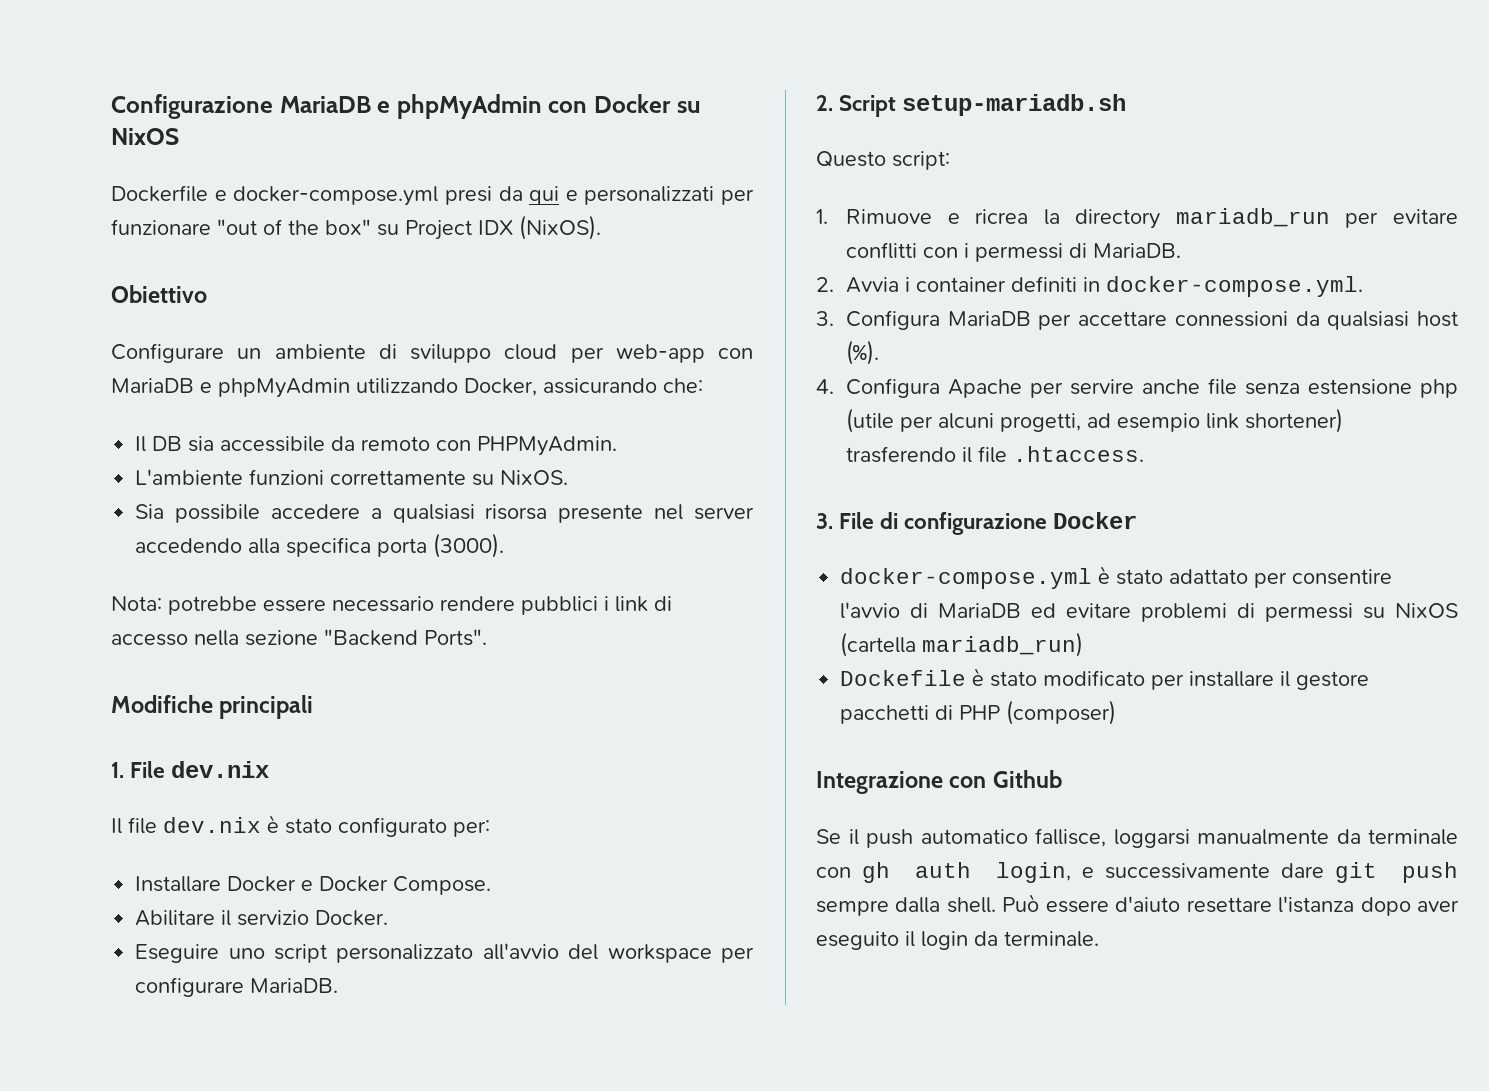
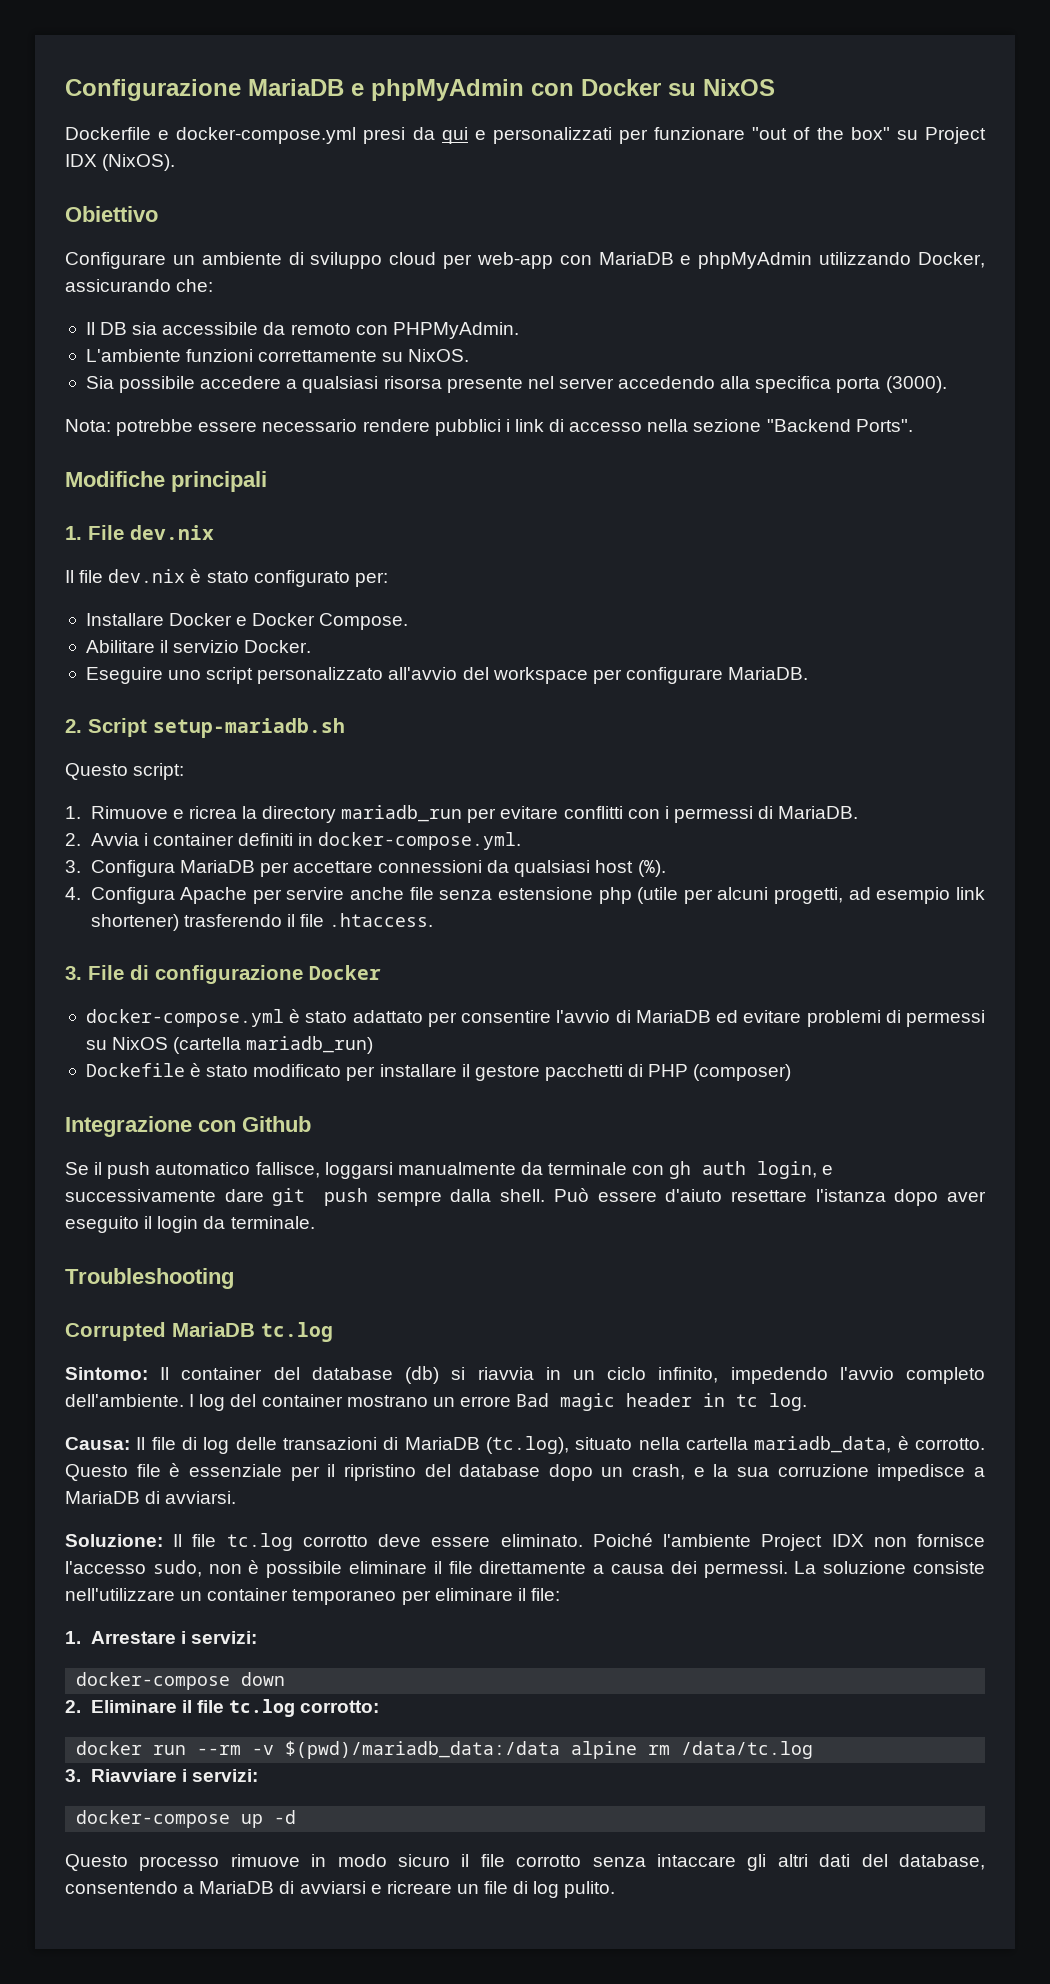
+ Troubleshooting
+ Corrupted MariaDB tc.log
+ Sintomo: Il container del database (db) si riavvia in un ciclo infinito, impedendo l'avvio completo dell'ambiente. I log del container mostrano un errore Bad magic header in tc log.
+ Causa: Il file di log delle transazioni di MariaDB (tc.log), situato nella cartella mariadb_data, è corrotto. Questo file è essenziale per il ripristino del database dopo un crash, e la sua corruzione impedisce a MariaDB di avviarsi.
+ Soluzione: Il file tc.log corrotto deve essere eliminato. Poiché l'ambiente Project IDX non fornisce l'accesso sudo, non è possibile eliminare il file direttamente a causa dei permessi. La soluzione consiste nell'utilizzare un container temporaneo per eliminare il file:
+ 1. Arrestare i servizi:
+ docker-compose down
+ 2. Eliminare il file tc.log corrotto:
+ docker run --rm -v $(pwd)/mariadb_data:/data alpine rm /data/tc.log
+ 3. Riavviare i servizi:
+ docker-compose up -d
+ Questo processo rimuove in modo sicuro il file corrotto senza intaccare gli altri dati del database, consentendo a MariaDB di avviarsi e ricreare un file di log pulito.

